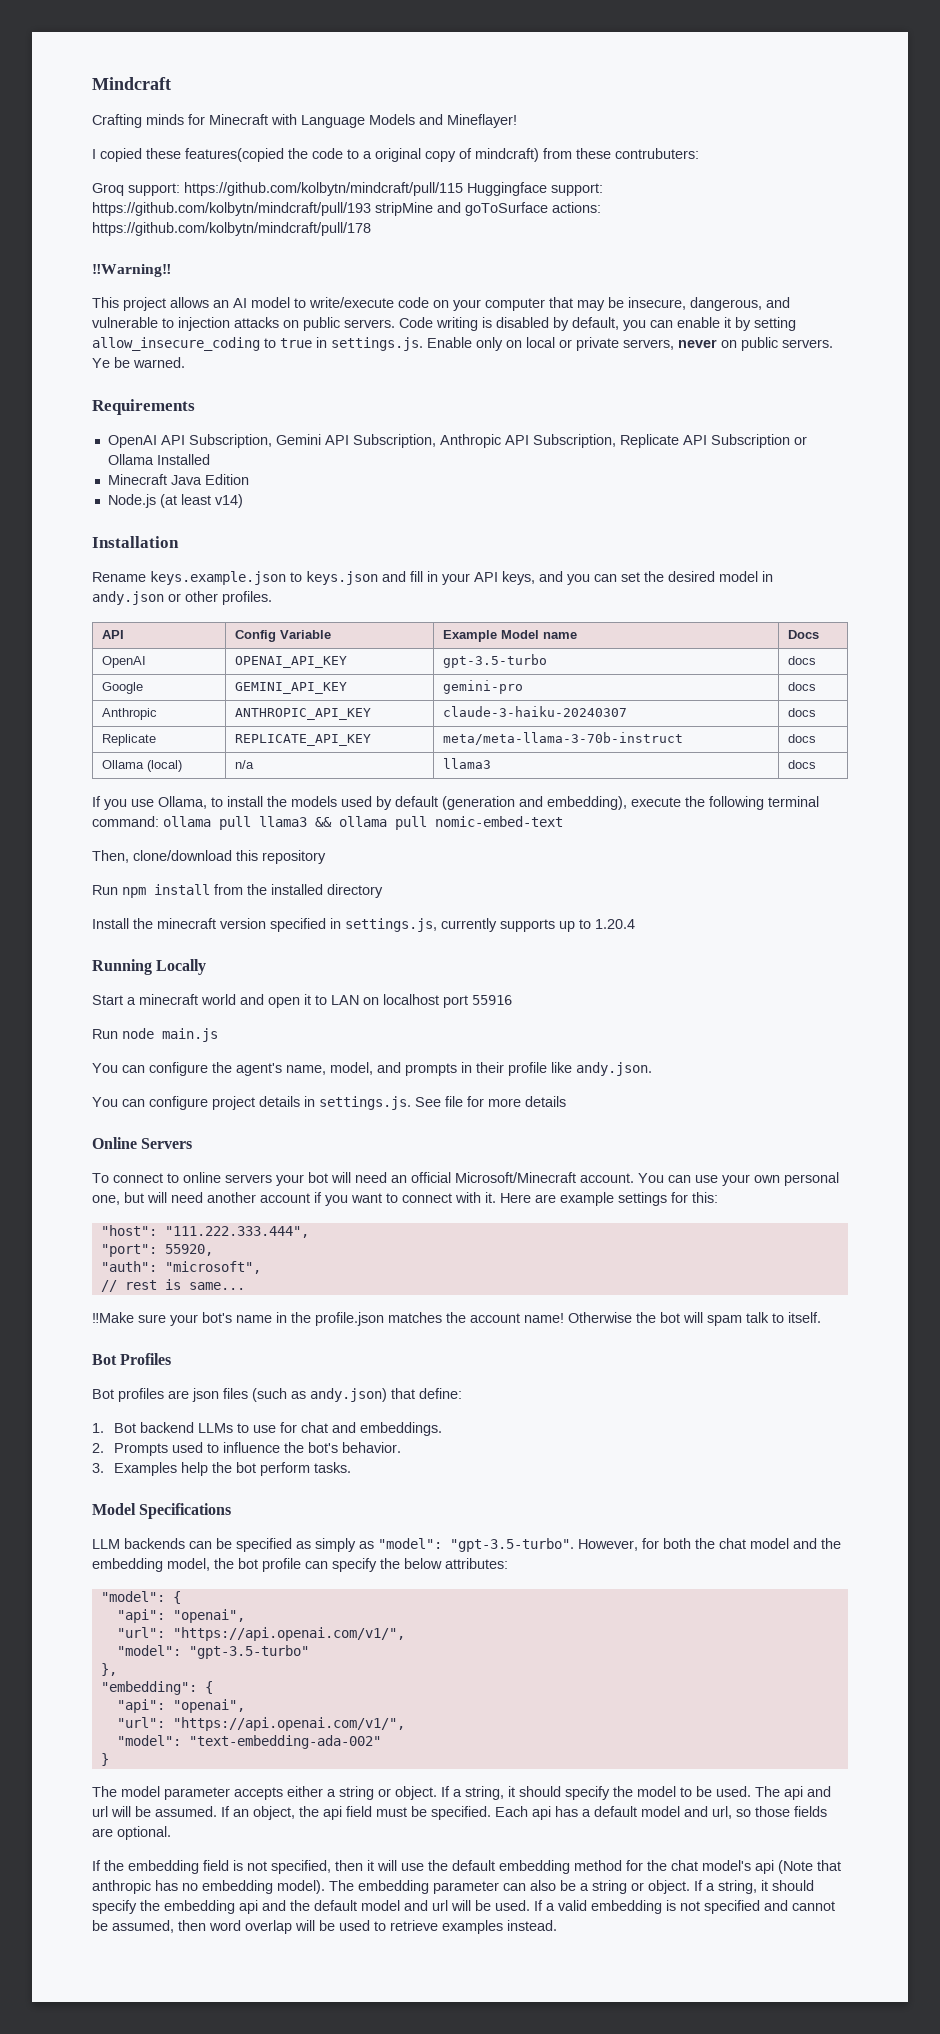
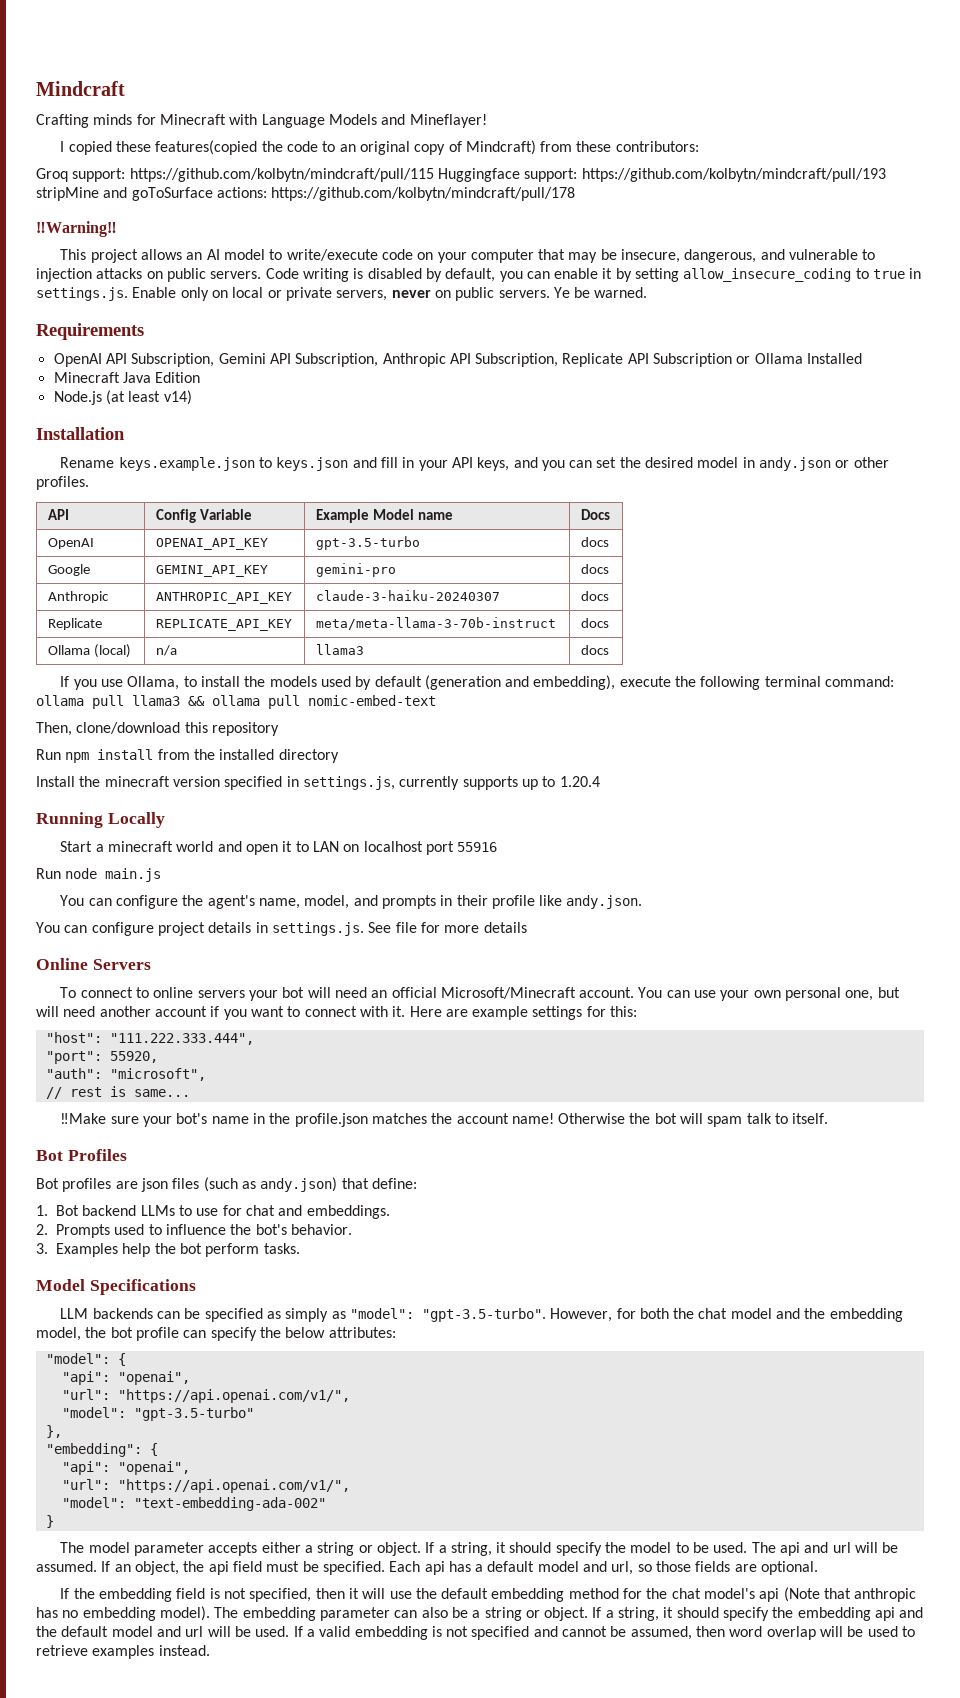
- I copied these features(copied the code to a original copy of mindcraft) from these contrubuters:
+ I copied these features(copied the code to an original copy of Mindcraft) from these contributors:

